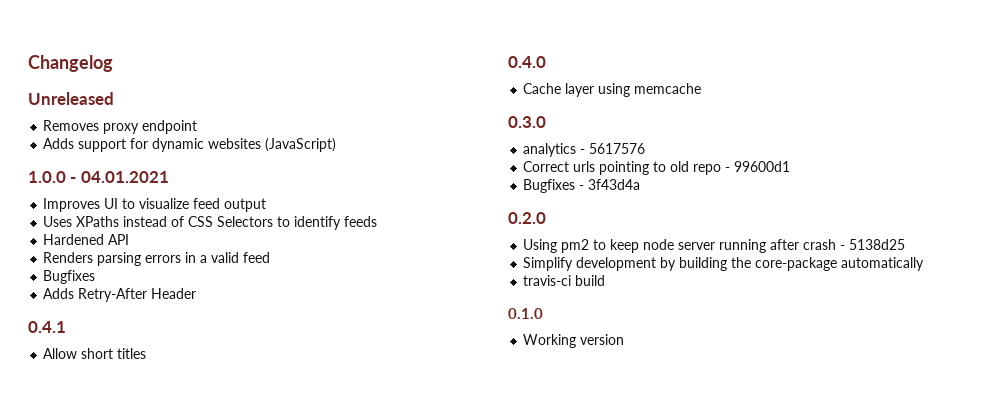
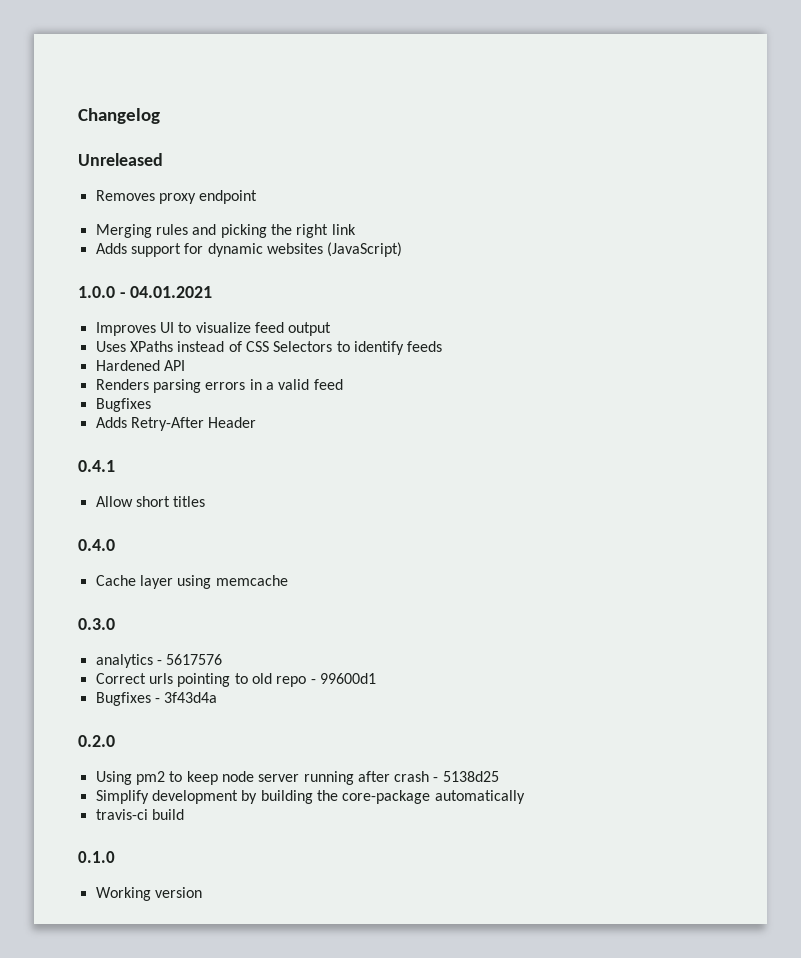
+ Merging rules and picking the right link

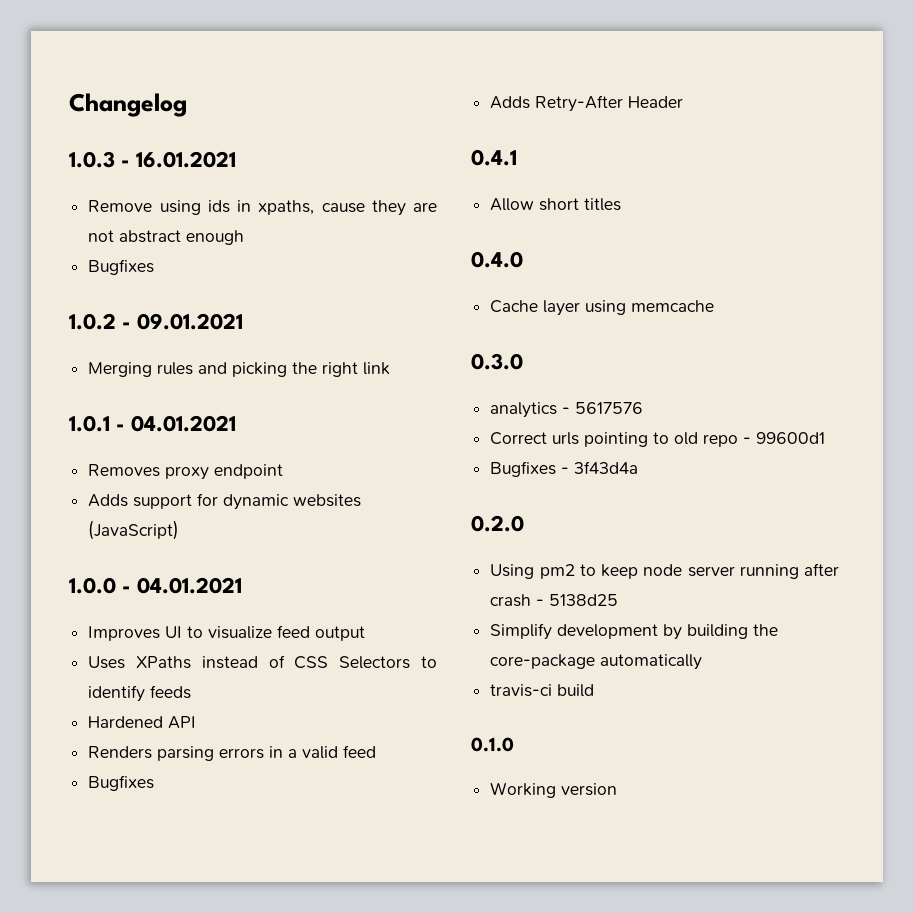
- Unreleased
- Removes proxy endpoint
+ 1.0.3 - 16.01.2021
+ Remove using ids in xpaths, cause they are not abstract enough
+ Bugfixes
+ 1.0.2 - 09.01.2021
+ 1.0.1 - 04.01.2021
+ Removes proxy endpoint

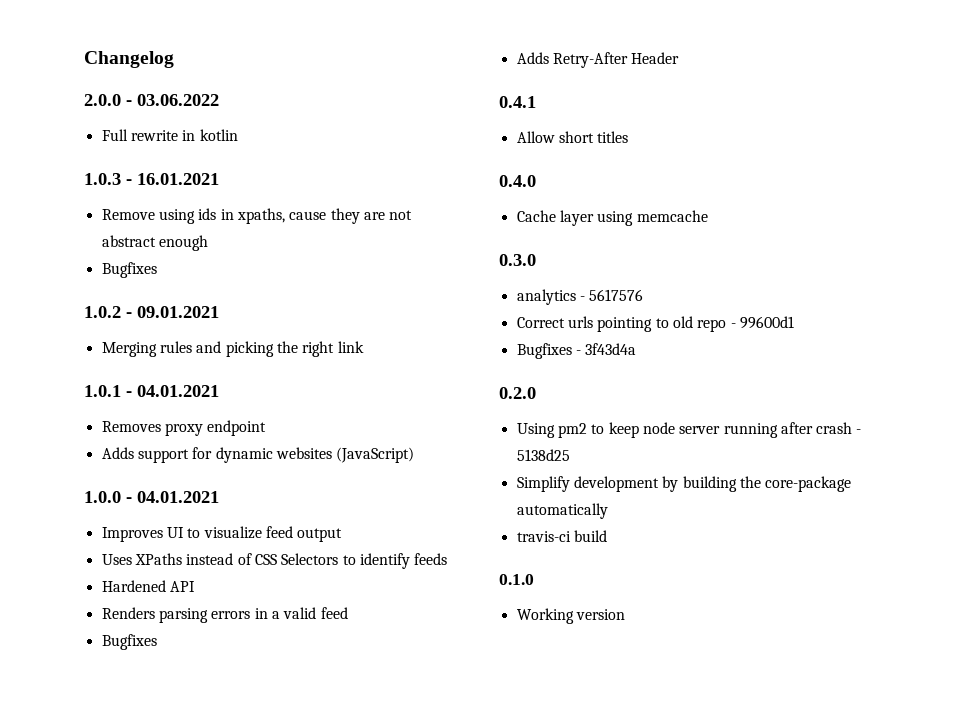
+ 2.0.0 - 03.06.2022
+ Full rewrite in kotlin

